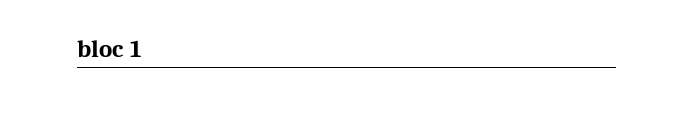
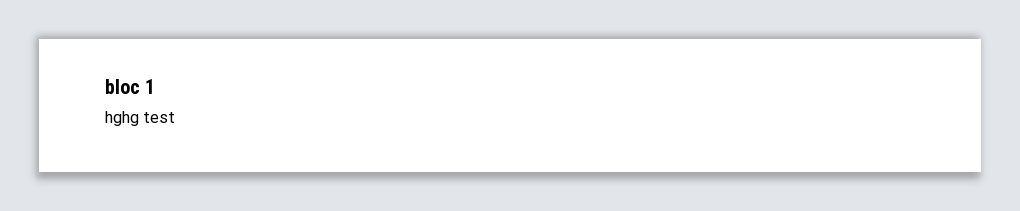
+ hghg test

